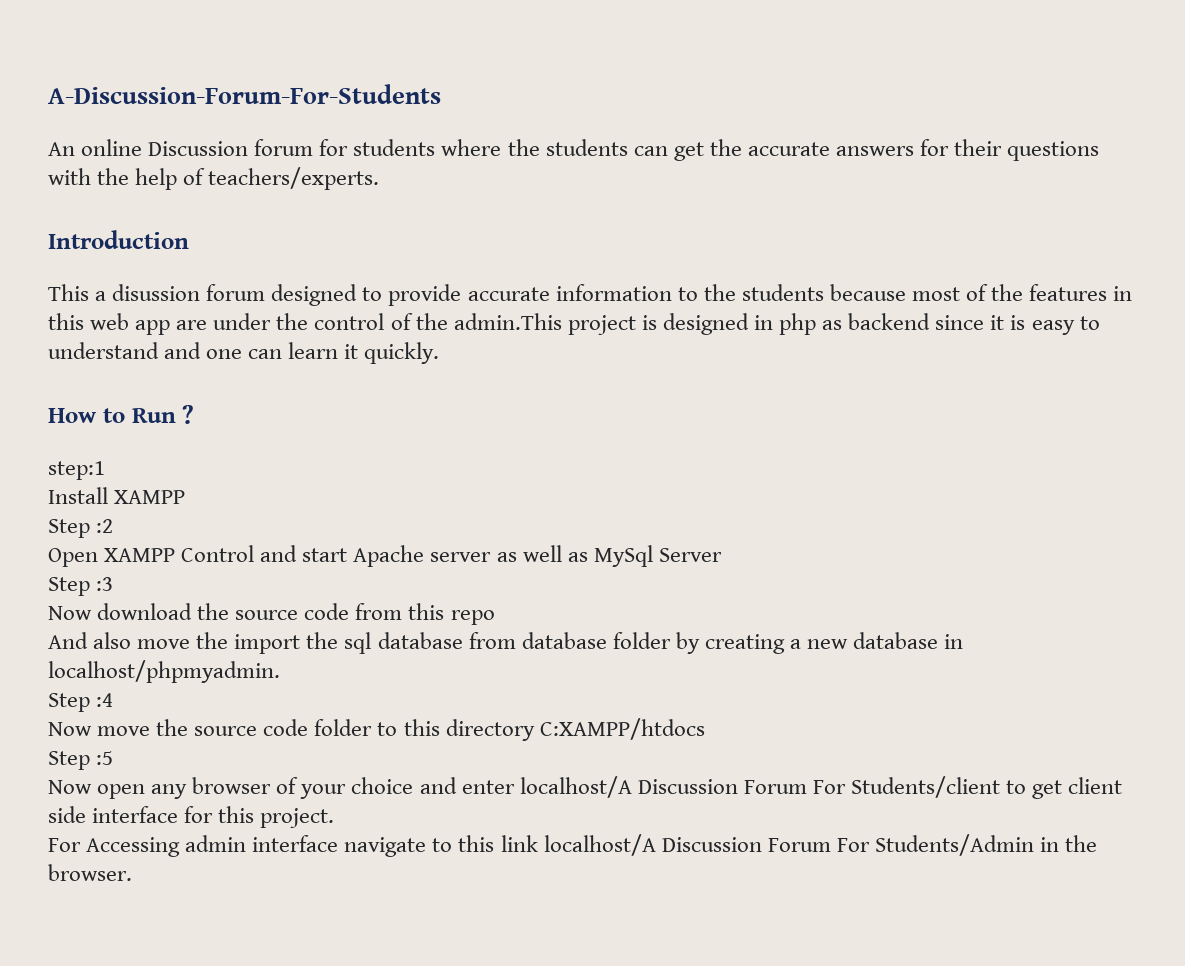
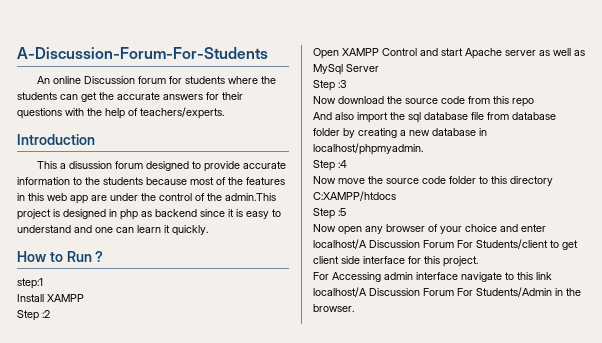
- And also move the import the sql database from database folder by creating a new database in localhost/phpmyadmin.
+ And also import the sql database file from database folder by creating a new database in localhost/phpmyadmin.

